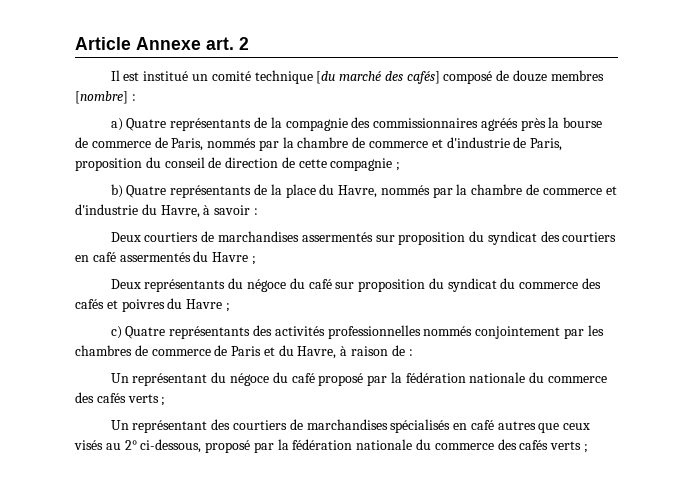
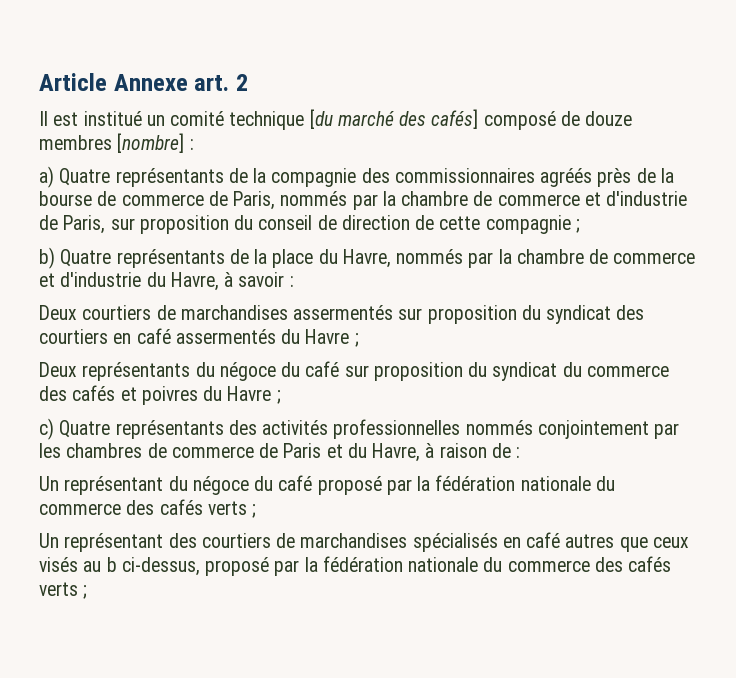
- a) Quatre représentants de la compagnie des commissionnaires agréés près la bourse de commerce de Paris, nommés par la chambre de commerce et d'industrie de Paris, proposition du conseil de direction de cette compagnie ;
+ a) Quatre représentants de la compagnie des commissionnaires agréés près de la bourse de commerce de Paris, nommés par la chambre de commerce et d'industrie de Paris, sur proposition du conseil de direction de cette compagnie ;
- Un représentant des courtiers de marchandises spécialisés en café autres que ceux visés au 2° ci-dessous, proposé par la fédération nationale du commerce des cafés verts ;
+ Un représentant des courtiers de marchandises spécialisés en café autres que ceux visés au b ci-dessus, proposé par la fédération nationale du commerce des cafés verts ;

